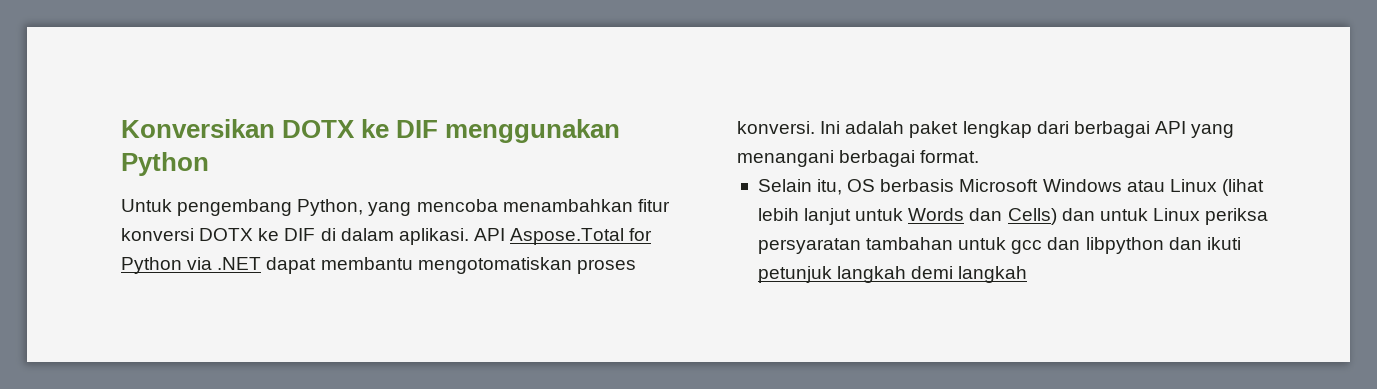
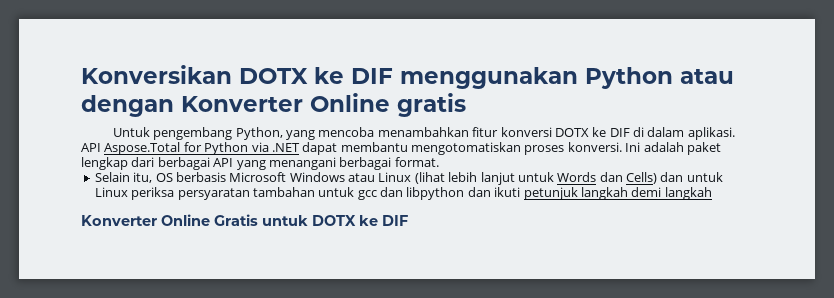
- Konversikan DOTX ke DIF menggunakan Python
+ Konversikan DOTX ke DIF menggunakan Python atau dengan Konverter Online gratis
+ Konverter Online Gratis untuk DOTX ke DIF

